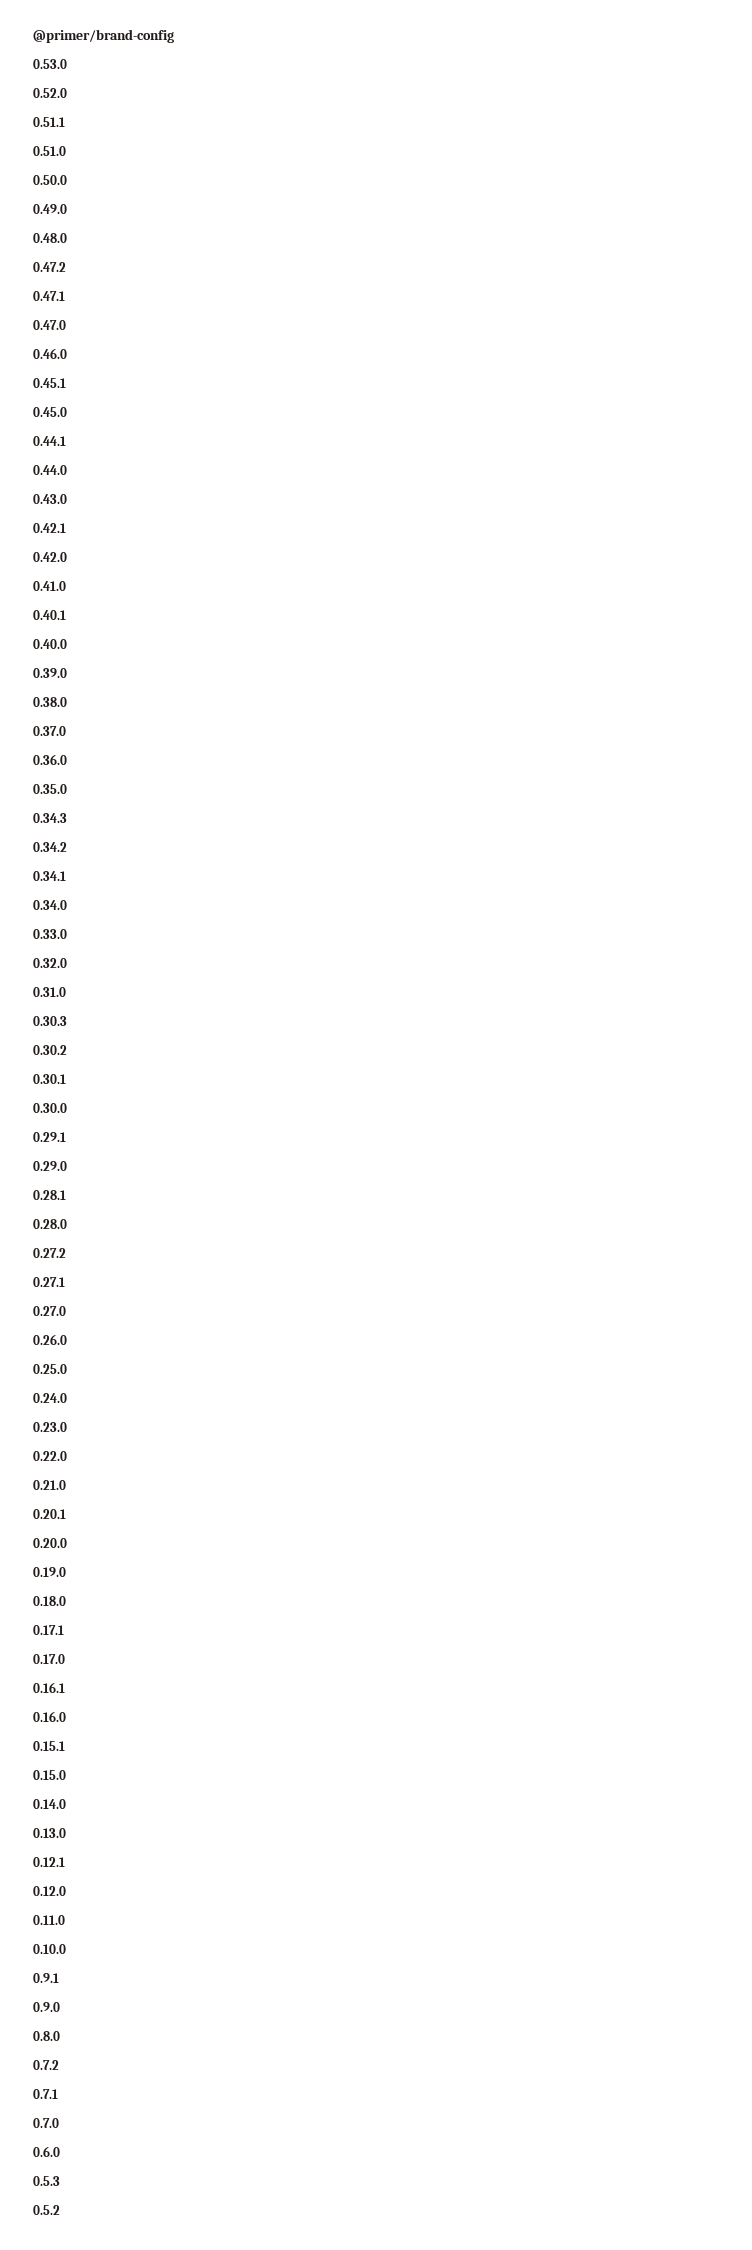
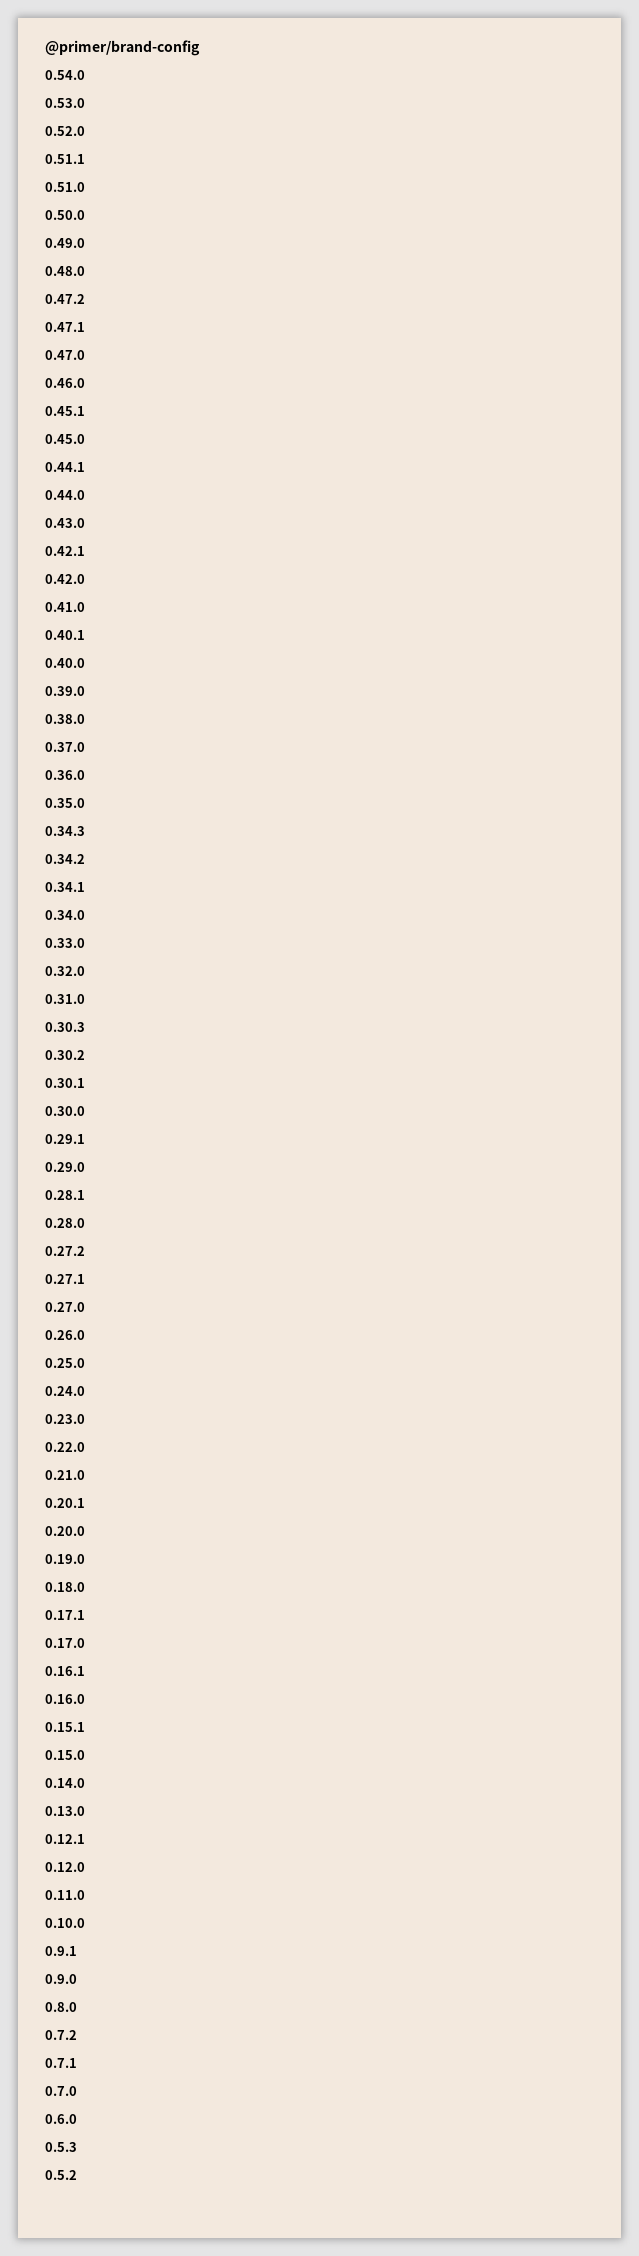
+ 0.54.0

